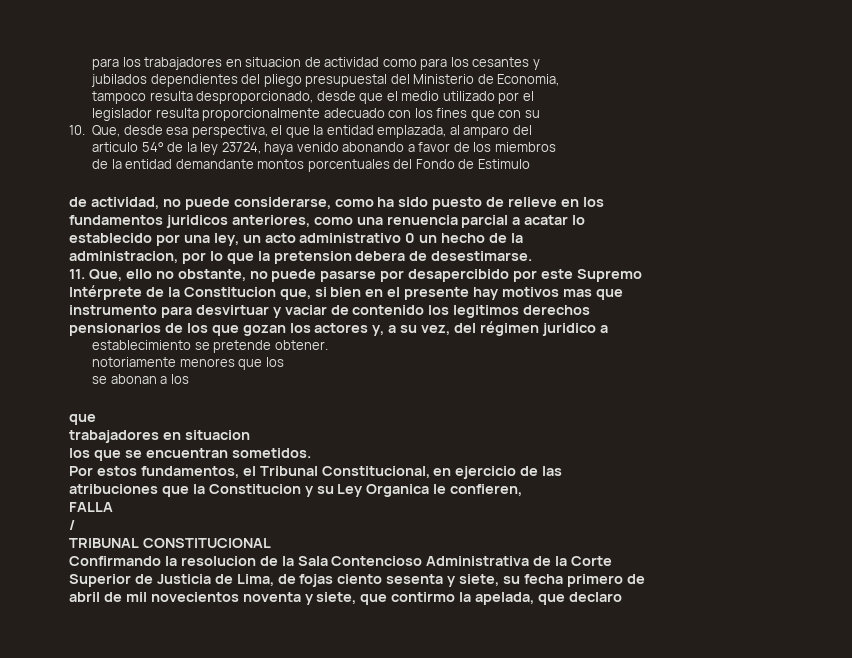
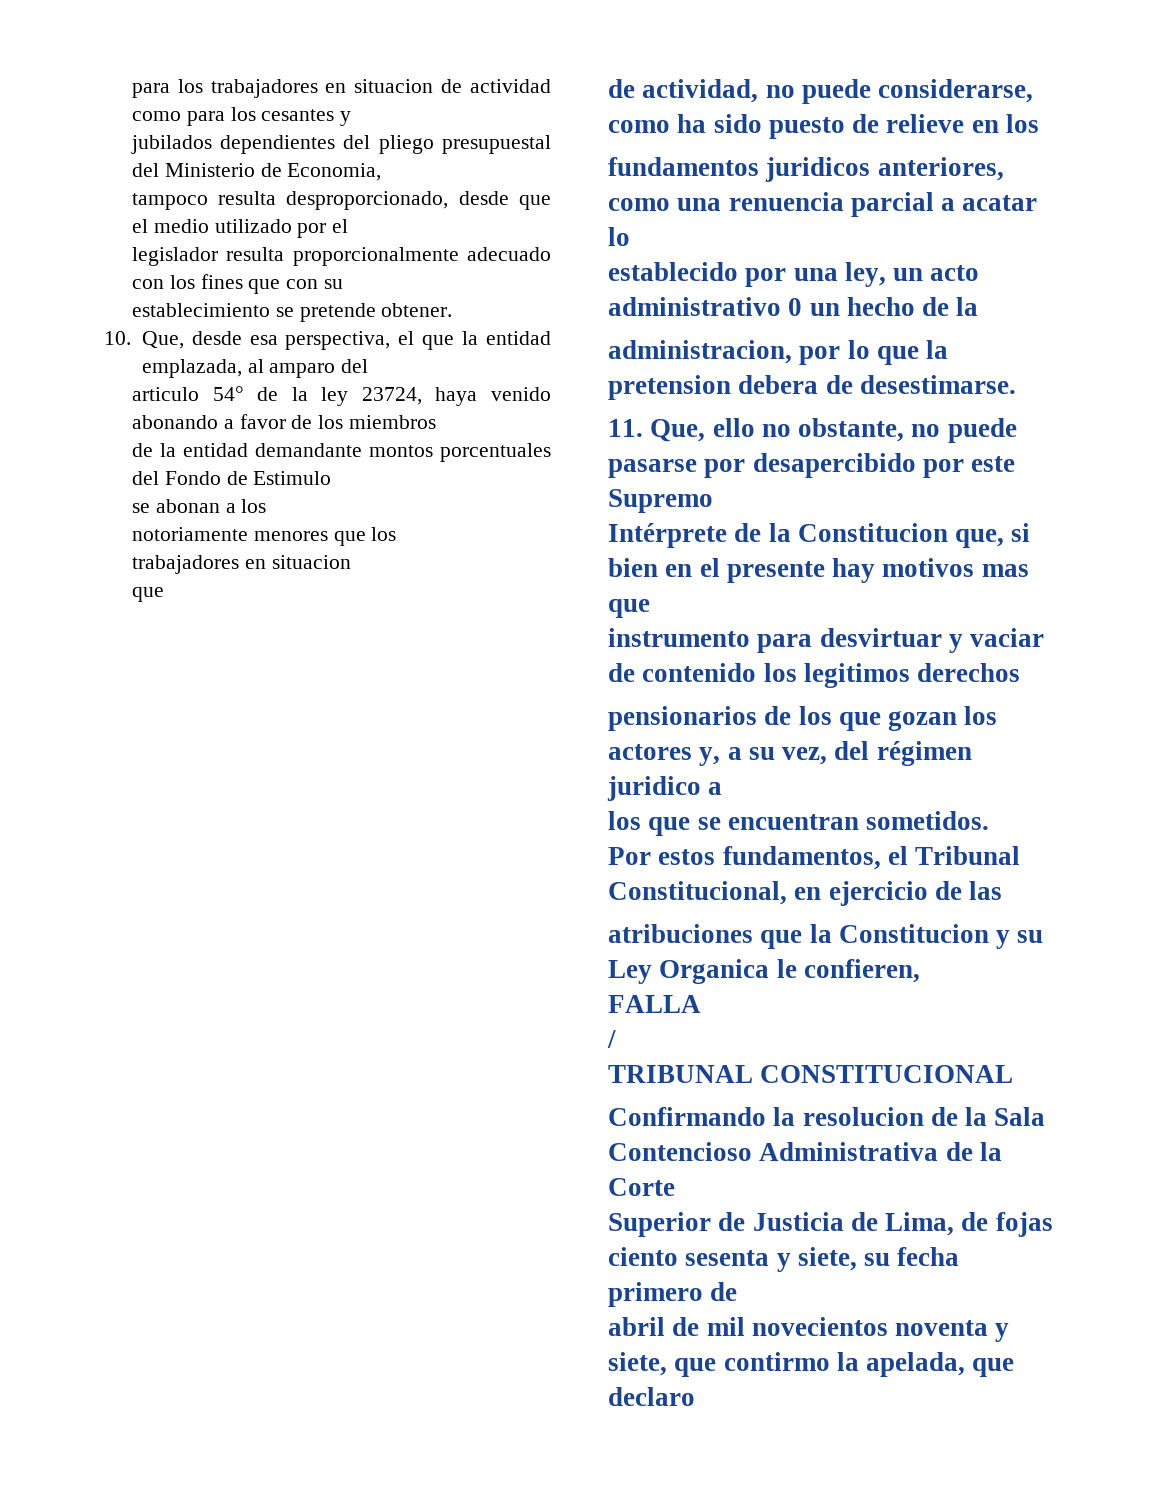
+ establecimiento se pretende obtener.
+ se abonan a los
+ notoriamente menores que los
+ trabajadores en situacion
+ que
- establecimiento se pretende obtener.
- notoriamente menores que los
- se abonan a los
- que
- trabajadores en situacion

